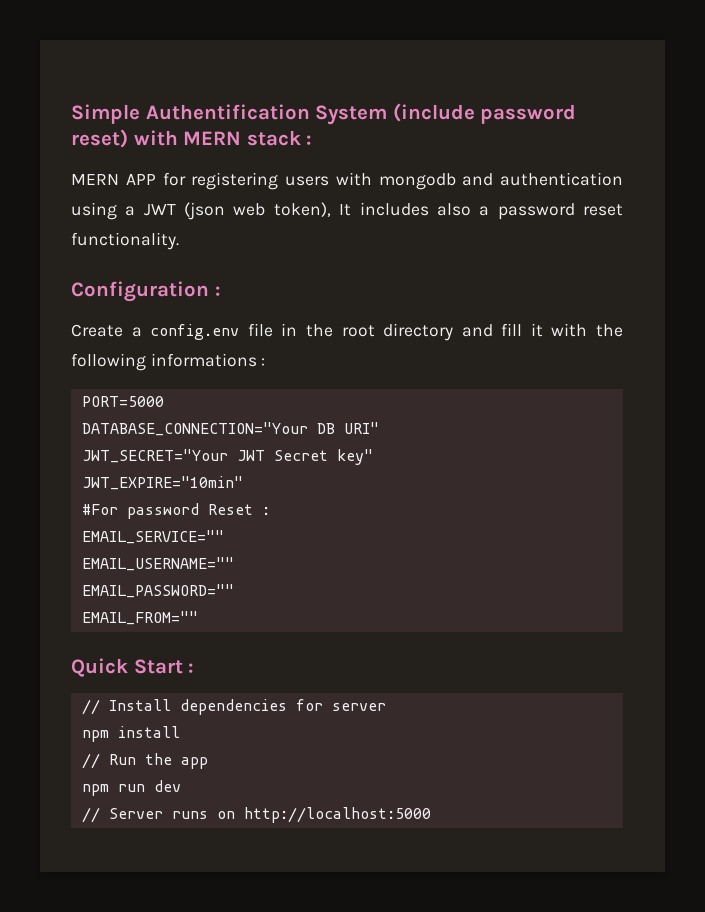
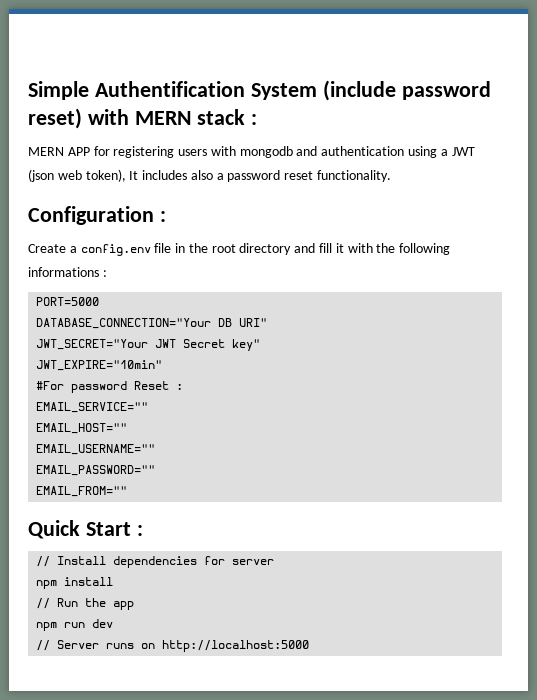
+ EMAIL_HOST=""

